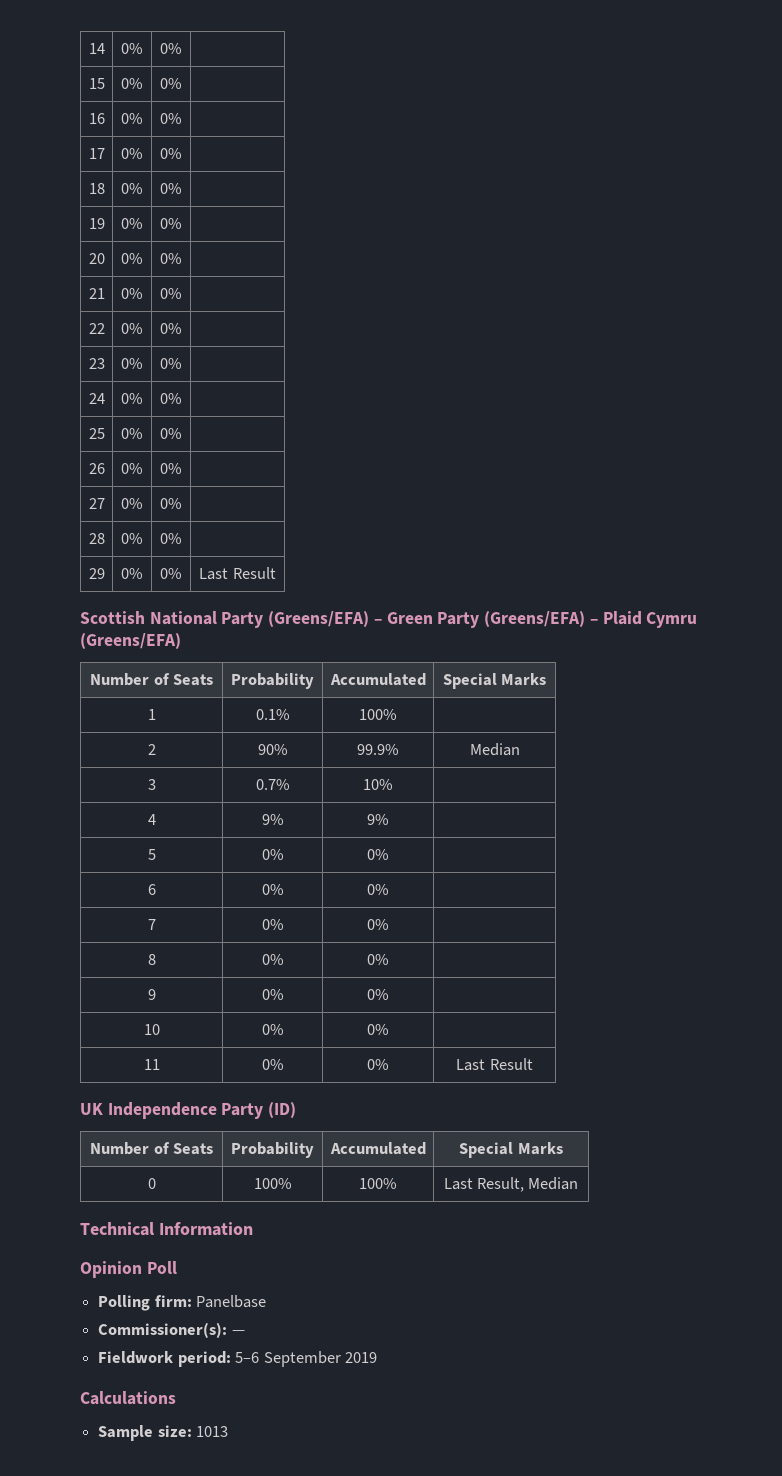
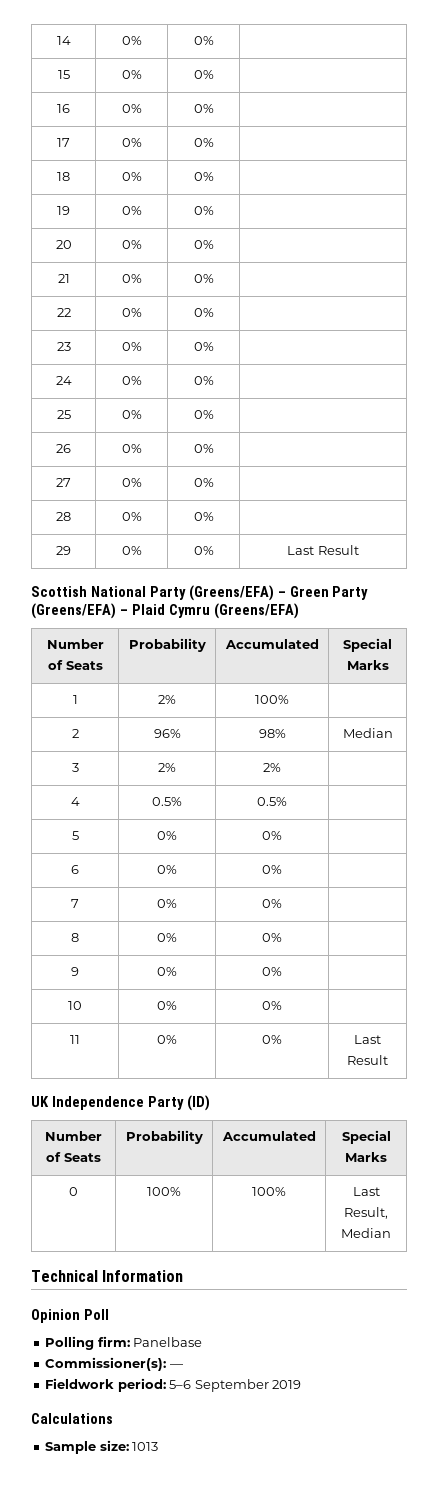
- 1 | 0.1% | 100% |
+ 1 | 2% | 100% |
- 2 | 90% | 99.9% | Median
+ 2 | 96% | 98% | Median
- 3 | 0.7% | 10% |
+ 3 | 2% | 2% |
- 4 | 9% | 9% |
+ 4 | 0.5% | 0.5% |

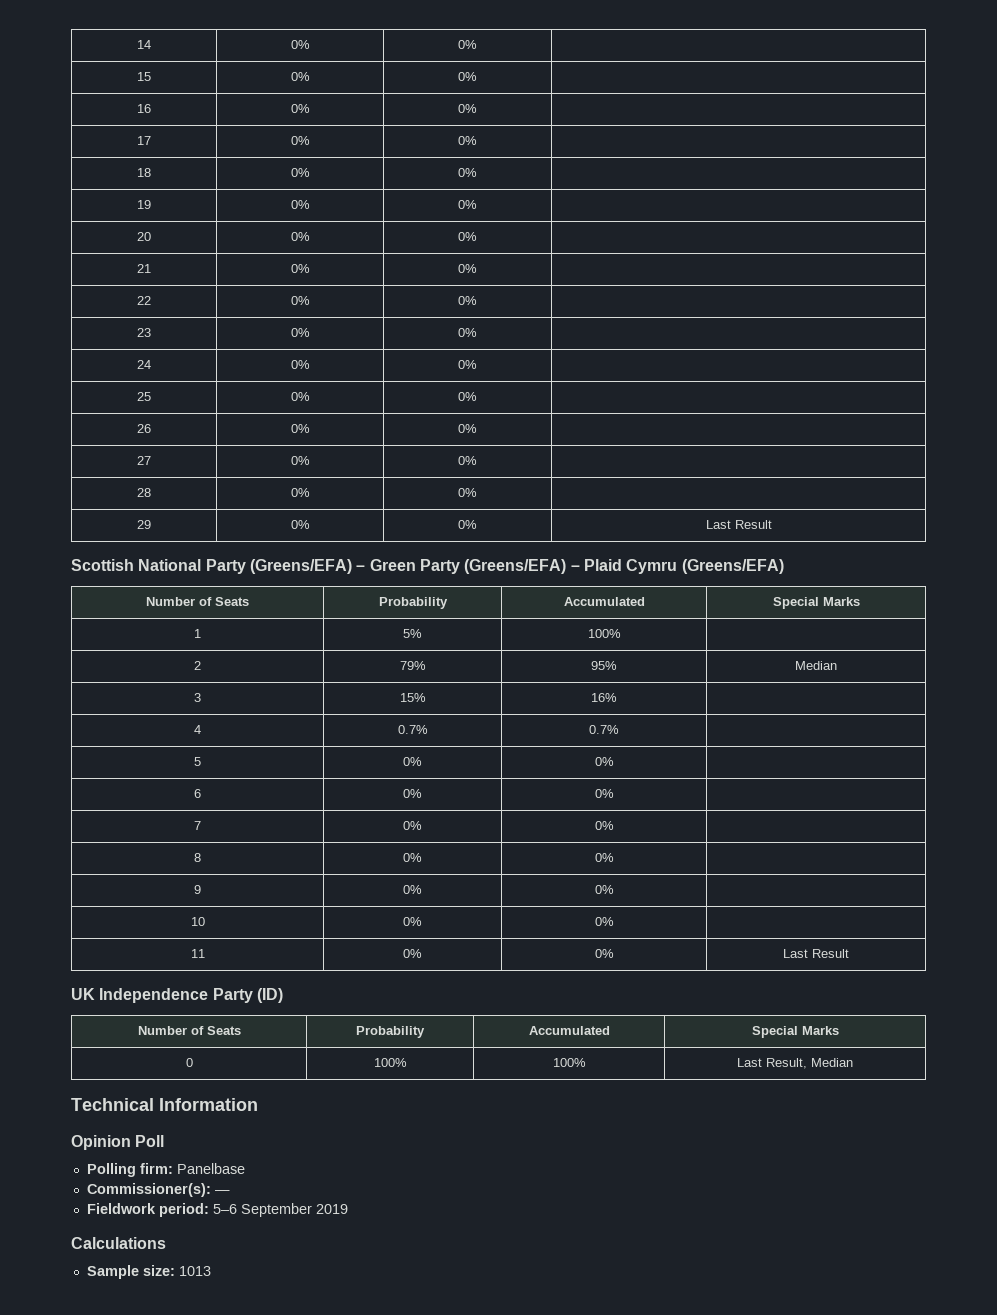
- 1 | 2% | 100% |
+ 1 | 5% | 100% |
- 2 | 96% | 98% | Median
+ 2 | 79% | 95% | Median
- 3 | 2% | 2% |
+ 3 | 15% | 16% |
- 4 | 0.5% | 0.5% |
+ 4 | 0.7% | 0.7% |

